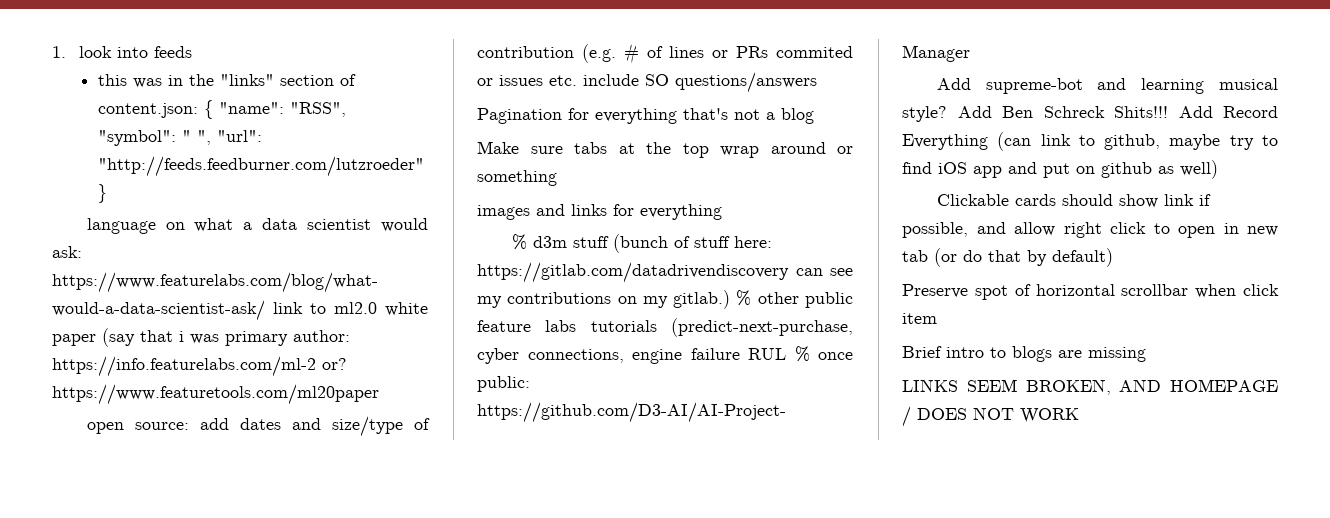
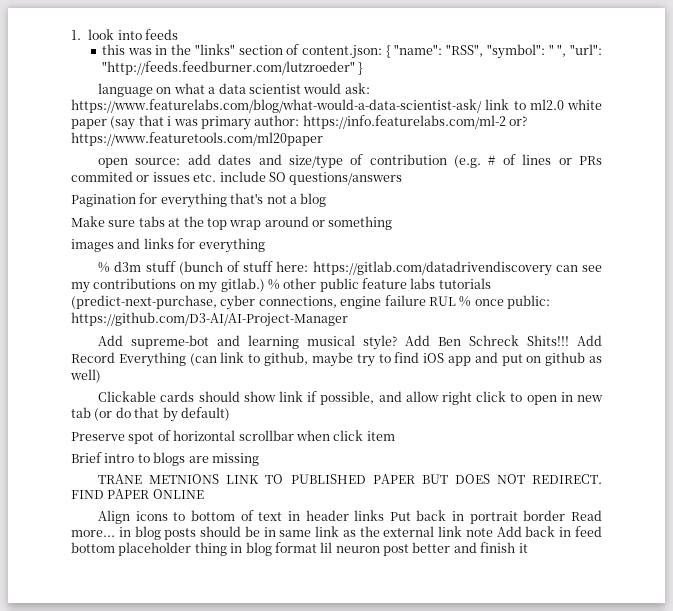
- LINKS SEEM BROKEN, AND HOMEPAGE / DOES NOT WORK
+ TRANE METNIONS LINK TO PUBLISHED PAPER BUT DOES NOT REDIRECT. FIND PAPER ONLINE
+ Align icons to bottom of text in header links Put back in portrait border Read more... in blog posts should be in same link as the external link note Add back in feed bottom placeholder thing in blog format lil neuron post better and finish it

